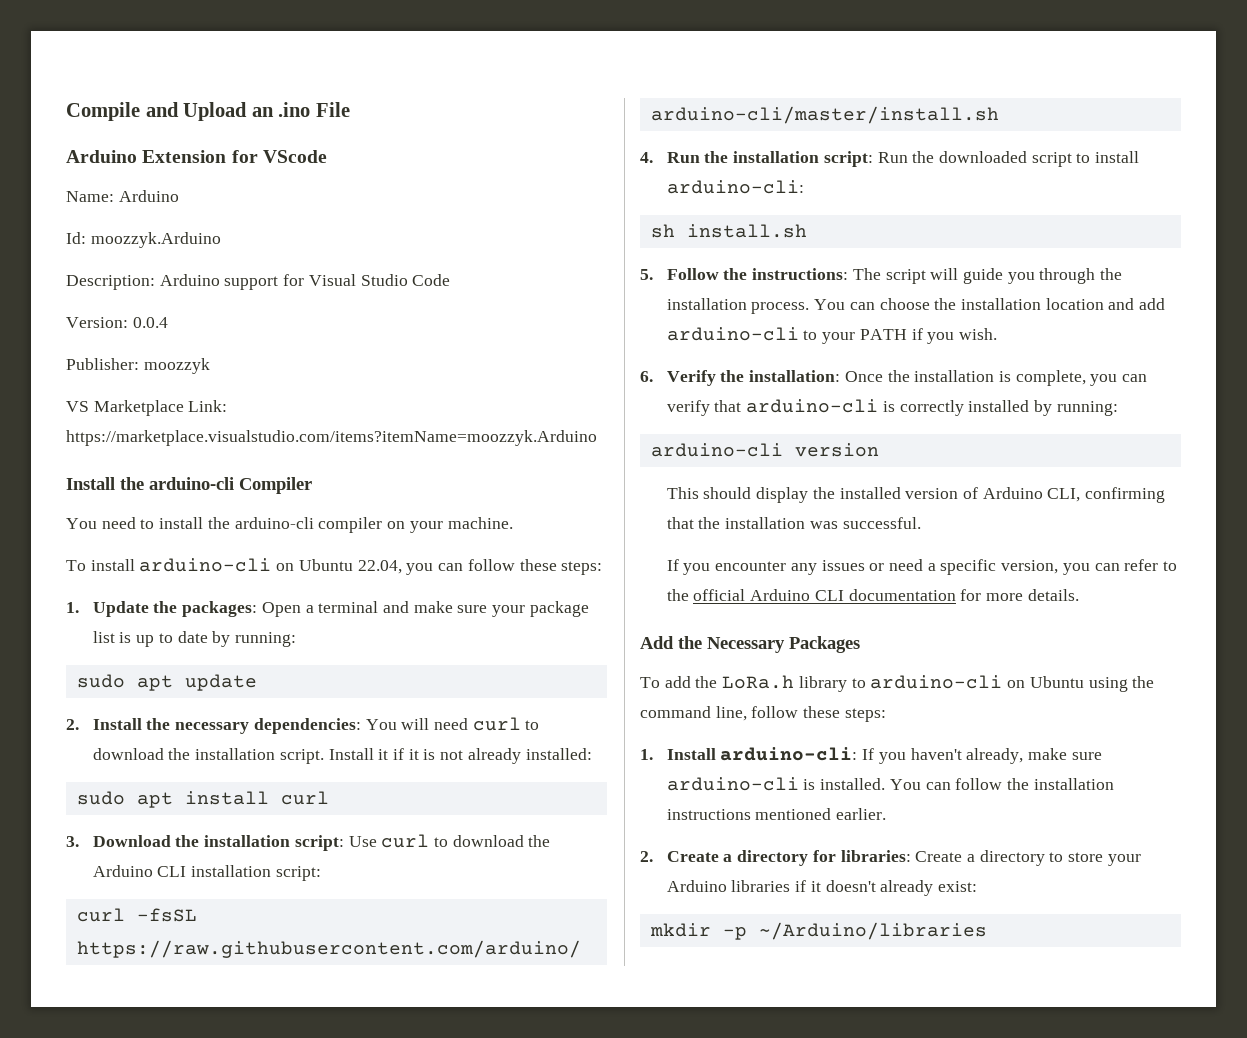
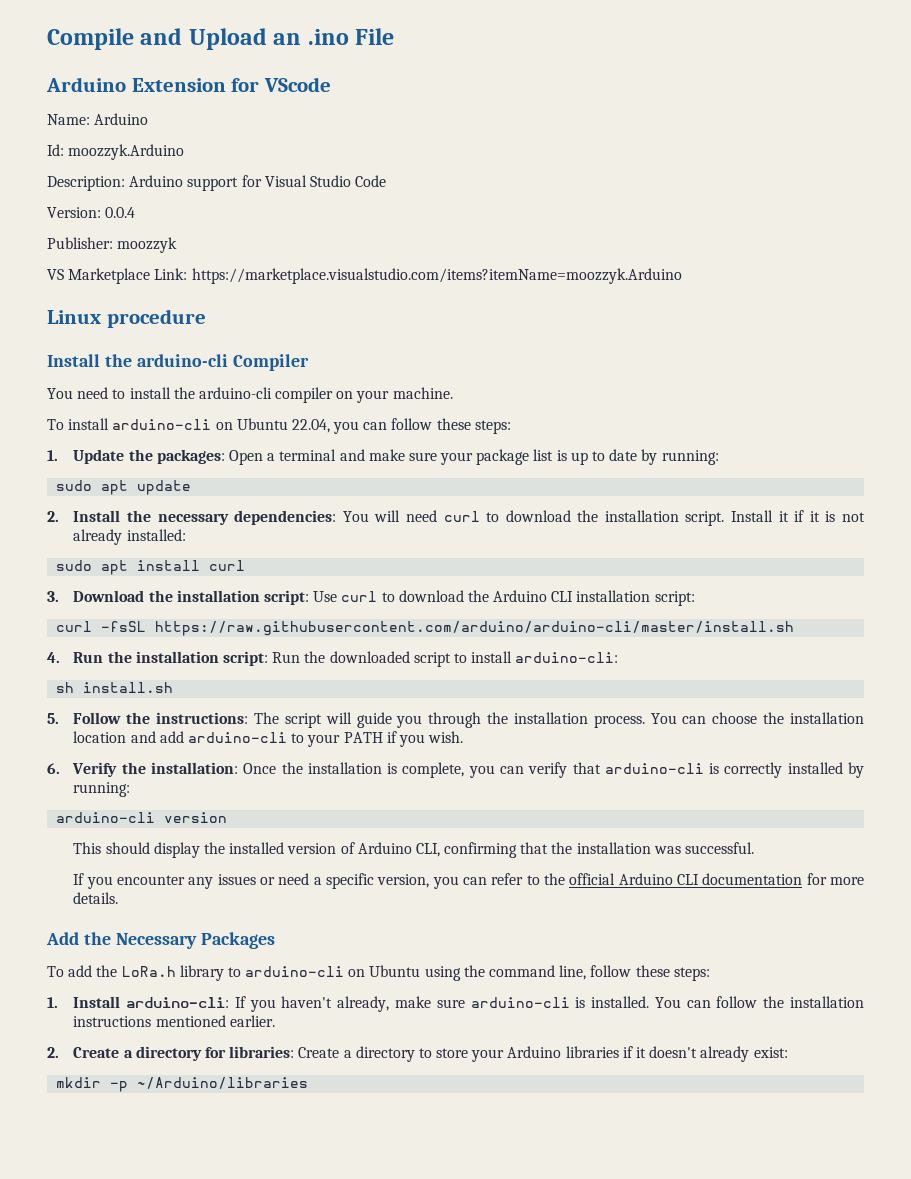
+ Linux procedure

